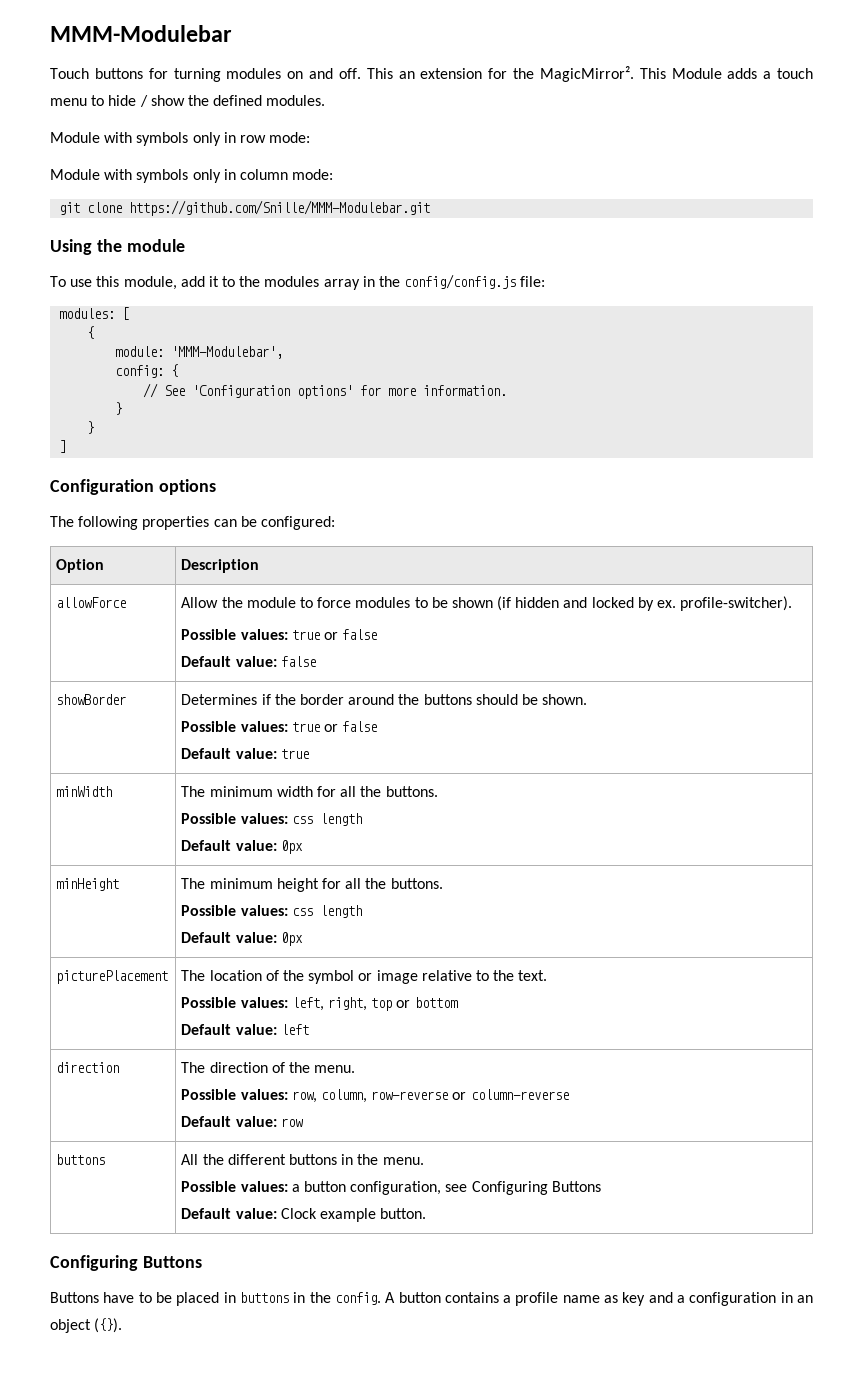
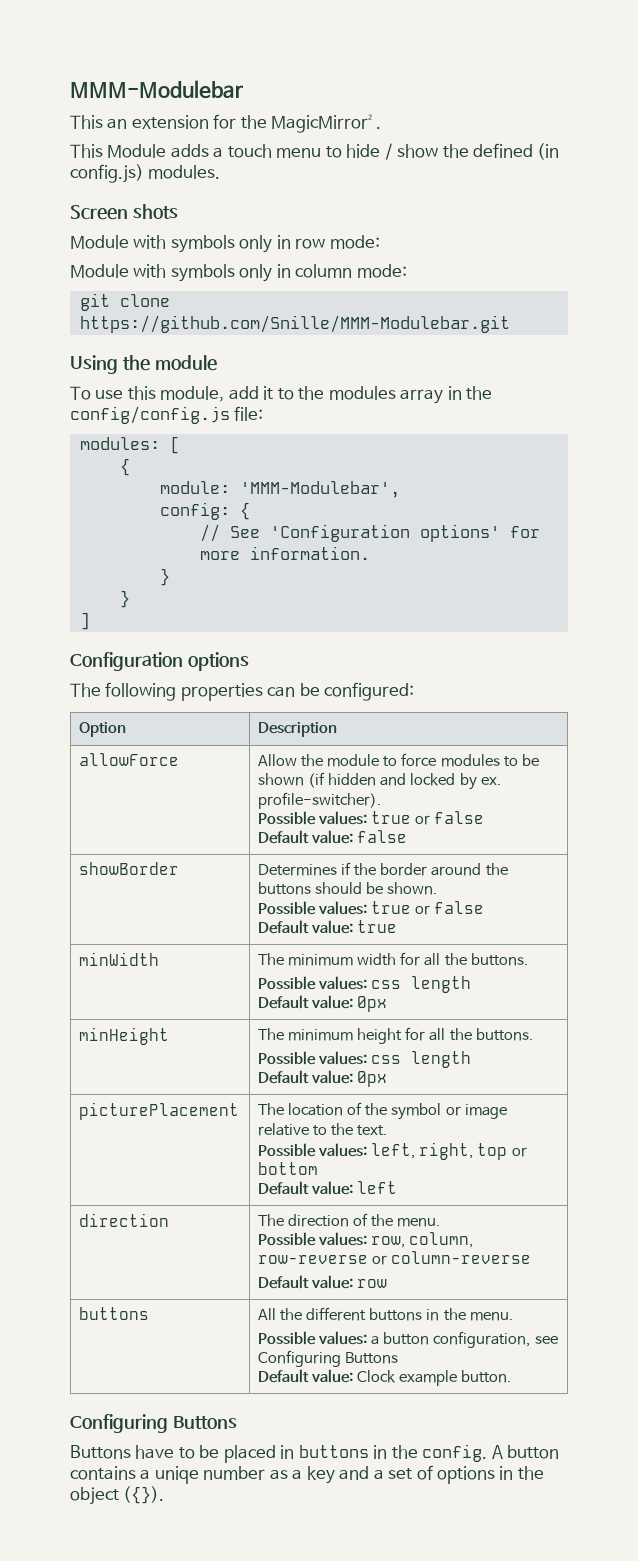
- Touch buttons for turning modules on and off. This an extension for the MagicMirror². This Module adds a touch menu to hide / show the defined modules.
+ This an extension for the MagicMirror².
+ This Module adds a touch menu to hide / show the defined (in config.js) modules.
+ Screen shots
- A button contains a profile name as key and a configuration in an object ({}).
+ A button contains a uniqe number as a key and a set of options in the object ({}).

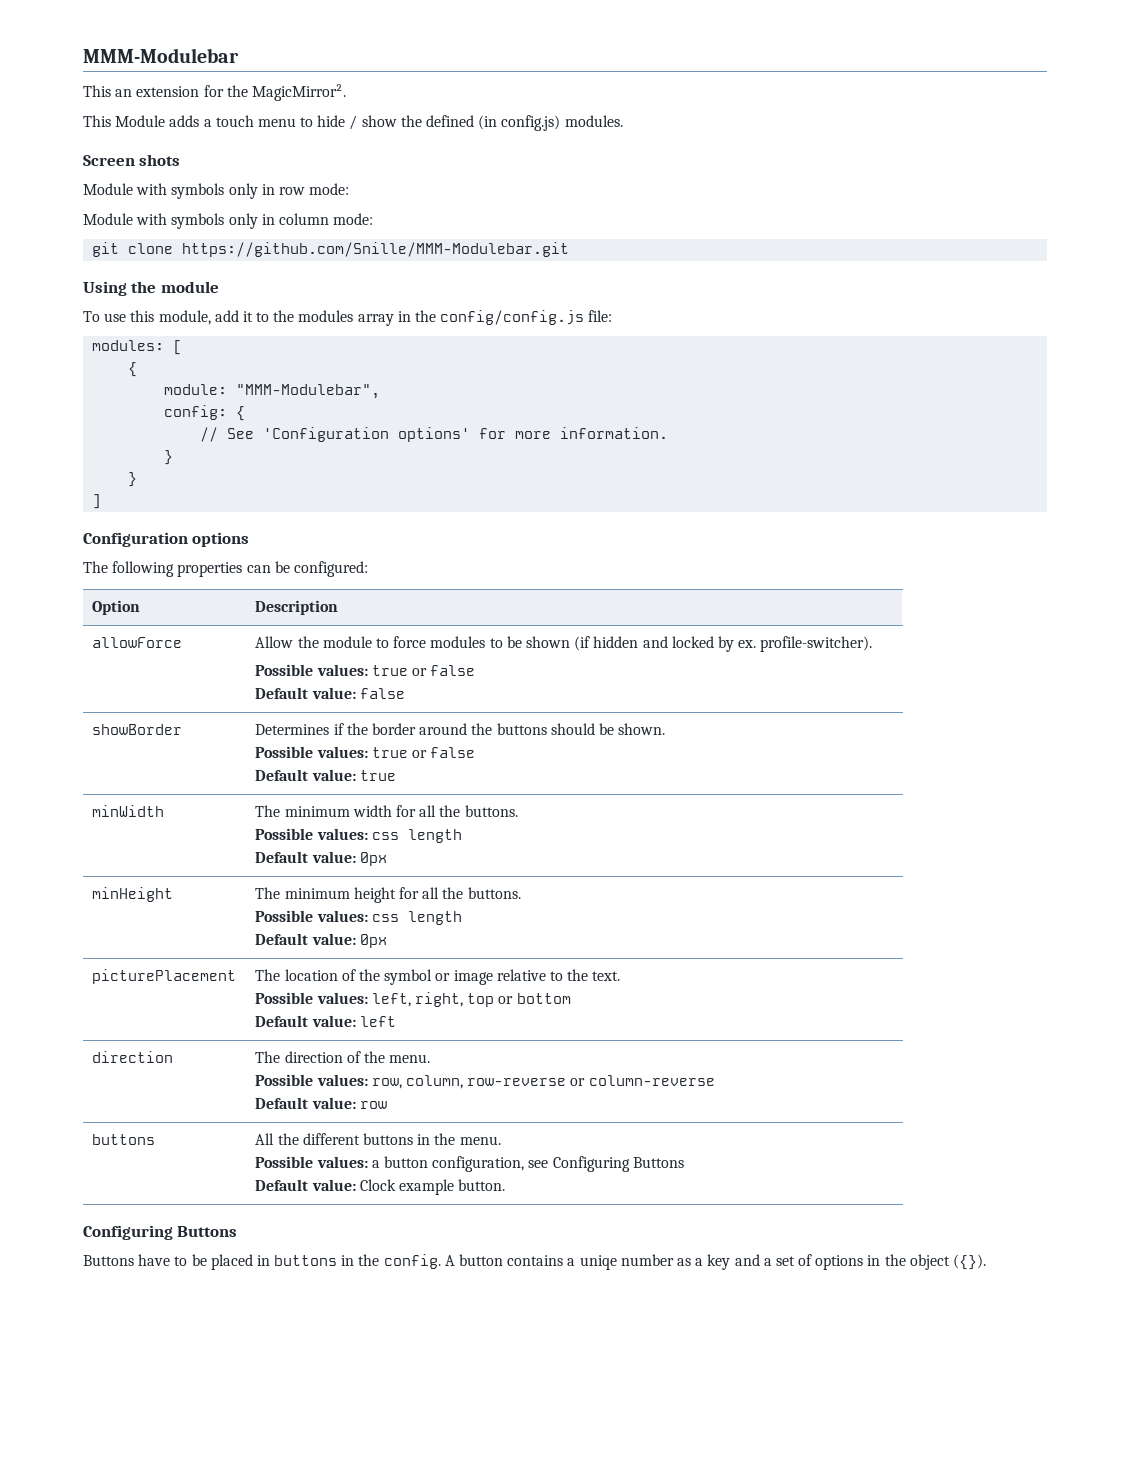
- module: 'MMM-Modulebar',
+ module: "MMM-Modulebar",

